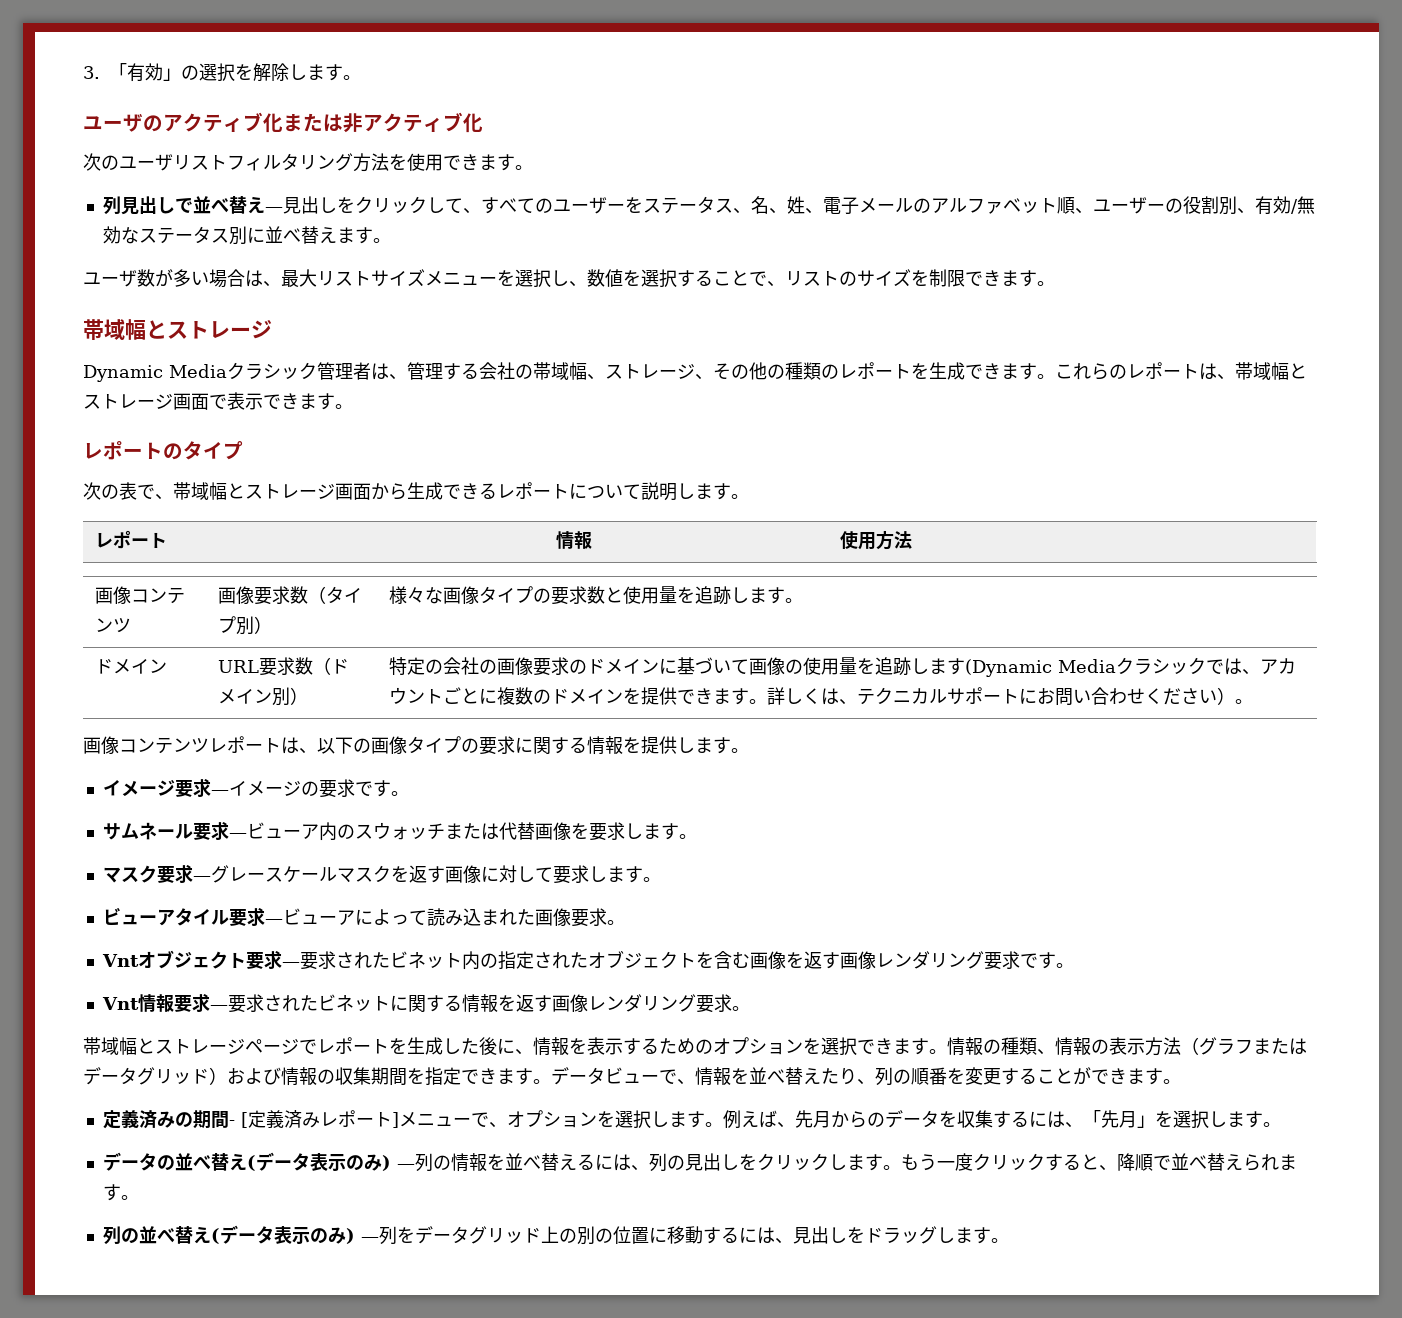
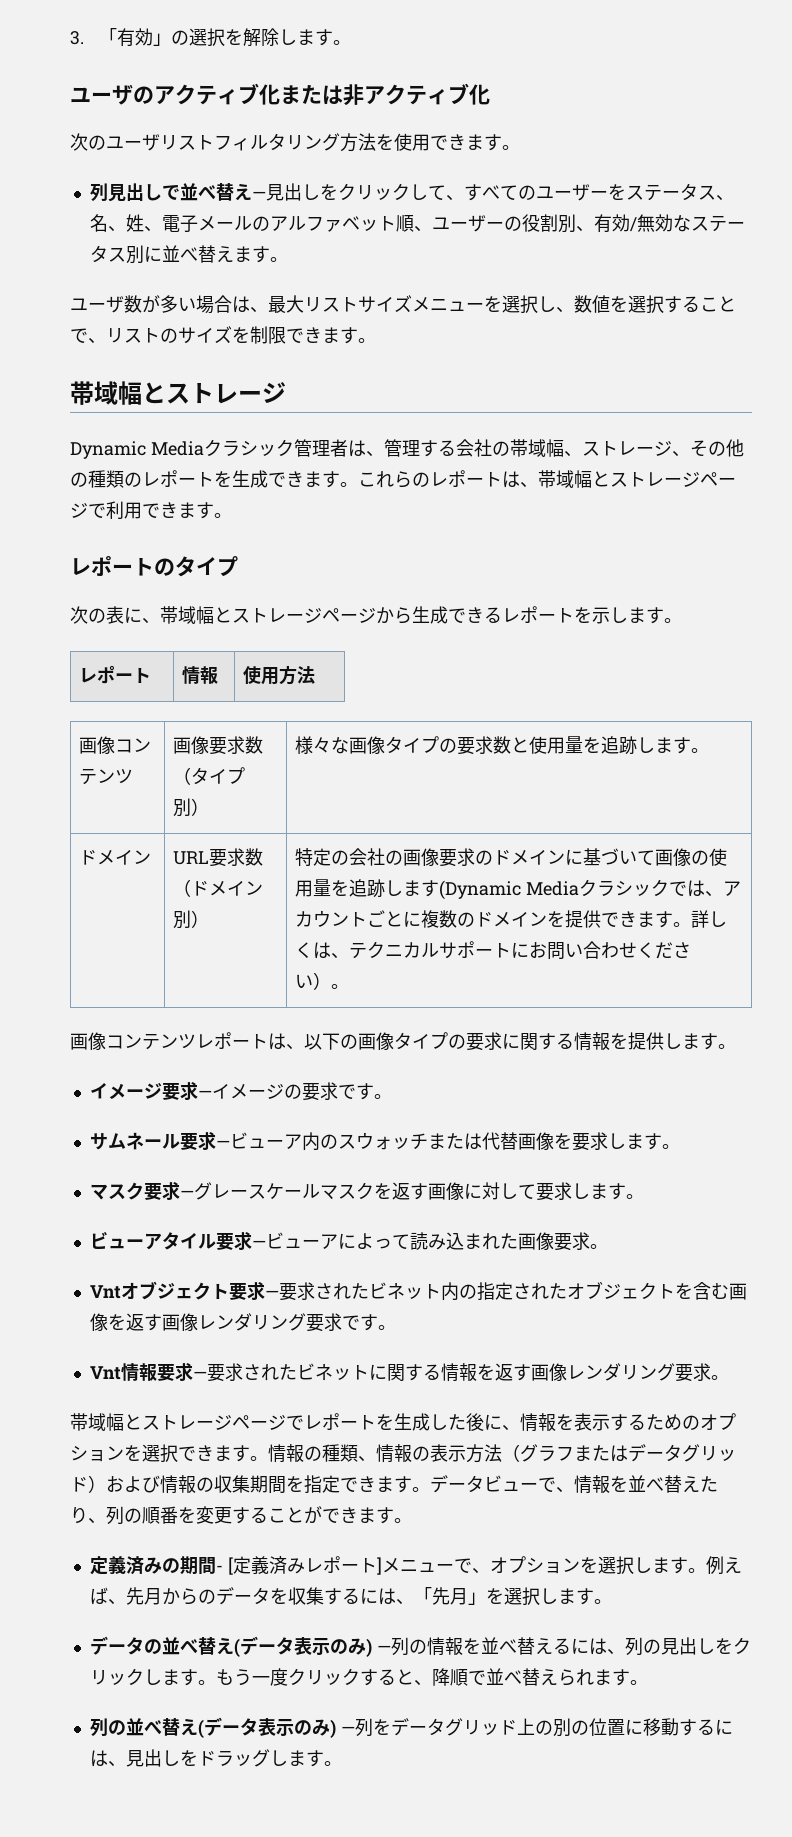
- これらのレポートは、帯域幅とストレージ画面で表示できます。
+ これらのレポートは、帯域幅とストレージページで利用できます。
- 次の表で、帯域幅とストレージ画面から生成できるレポートについて説明します。
+ 次の表に、帯域幅とストレージページから生成できるレポートを示します。

